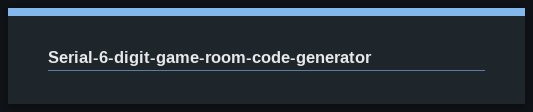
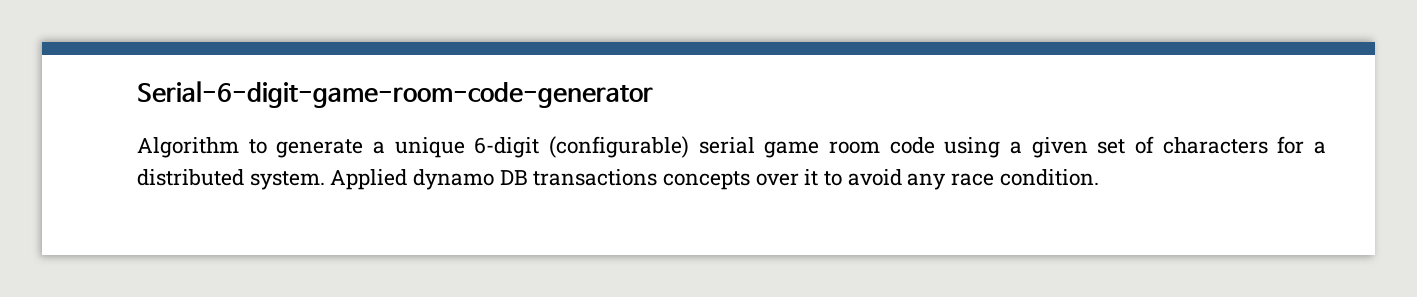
+ Algorithm to generate a unique 6-digit (configurable) serial game room code using a given set of characters for a distributed system. Applied dynamo DB transactions concepts over it to avoid any race condition.

